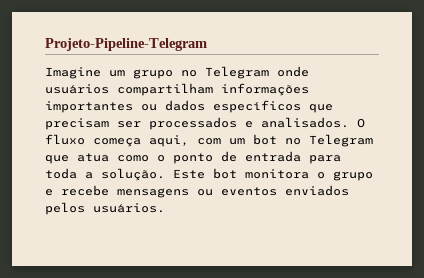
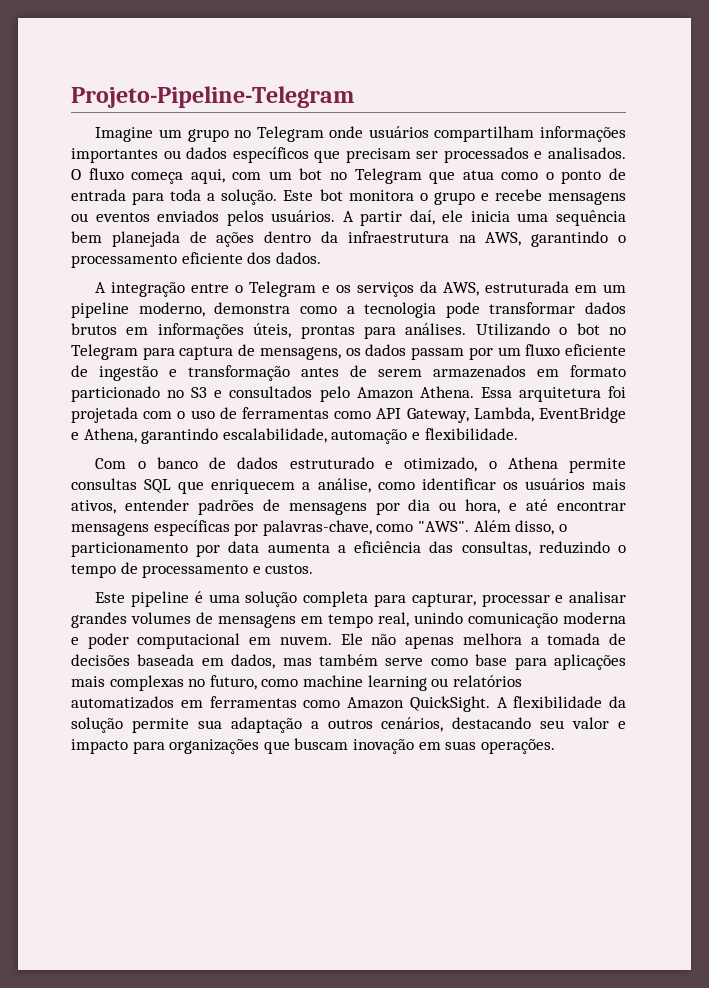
+ A partir daí, ele inicia uma sequência bem planejada de ações dentro da infraestrutura na AWS, garantindo o processamento eficiente dos dados.
+ A integração entre o Telegram e os serviços da AWS, estruturada em um pipeline moderno, demonstra como a tecnologia pode transformar dados brutos em informações úteis, prontas para análises. Utilizando o bot no Telegram para captura de mensagens, os dados passam por um fluxo eficiente de ingestão e transformação antes de serem armazenados em formato particionado no S3 e consultados pelo Amazon Athena. Essa arquitetura foi projetada com o uso de ferramentas como API Gateway, Lambda, EventBridge e Athena, garantindo escalabilidade, automação e flexibilidade.
+ Com o banco de dados estruturado e otimizado, o Athena permite consultas SQL que enriquecem a análise, como identificar os usuários mais ativos, entender padrões de mensagens por dia ou hora, e até encontrar mensagens específicas por palavras-chave, como "AWS". Além disso, o particionamento por data aumenta a eficiência das consultas, reduzindo o tempo de processamento e custos.
+ Este pipeline é uma solução completa para capturar, processar e analisar grandes volumes de mensagens em tempo real, unindo comunicação moderna e poder computacional em nuvem. Ele não apenas melhora a tomada de decisões baseada em dados, mas também serve como base para aplicações mais complexas no futuro, como machine learning ou relatórios automatizados em ferramentas como Amazon QuickSight. A flexibilidade da solução permite sua adaptação a outros cenários, destacando seu valor e impacto para organizações que buscam inovação em suas operações.

